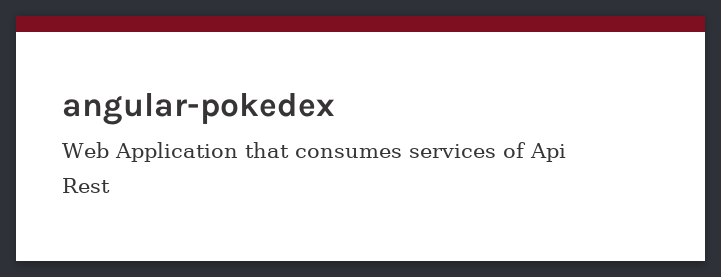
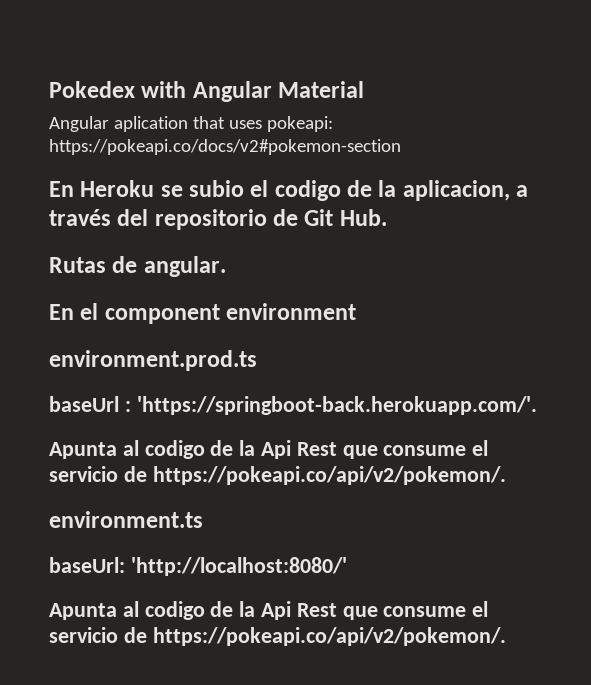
- angular-pokedex
- Web Application that consumes services of Api Rest
+ Pokedex with Angular Material
+ Angular aplication that uses pokeapi: https://pokeapi.co/docs/v2#pokemon-section
+ En Heroku se subio el codigo de la aplicacion, a través del repositorio de Git Hub.
+ Rutas de angular.
+ En el component environment
+ environment.prod.ts
+ baseUrl : 'https://springboot-back.herokuapp.com/'.
+ Apunta al codigo de la Api Rest que consume el servicio de https://pokeapi.co/api/v2/pokemon/.
+ environment.ts
+ baseUrl: 'http://localhost:8080/'
+ Apunta al codigo de la Api Rest que consume el servicio de https://pokeapi.co/api/v2/pokemon/.

